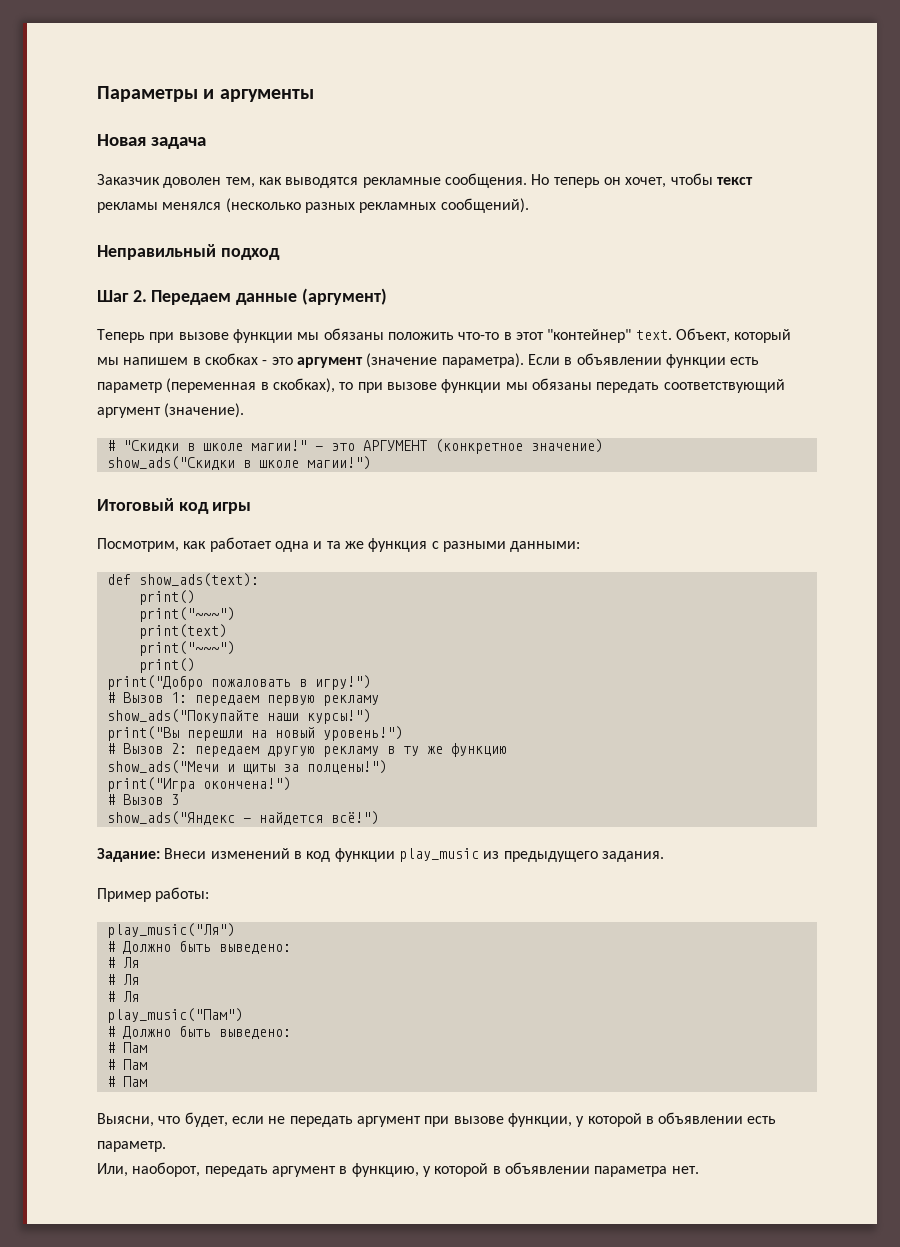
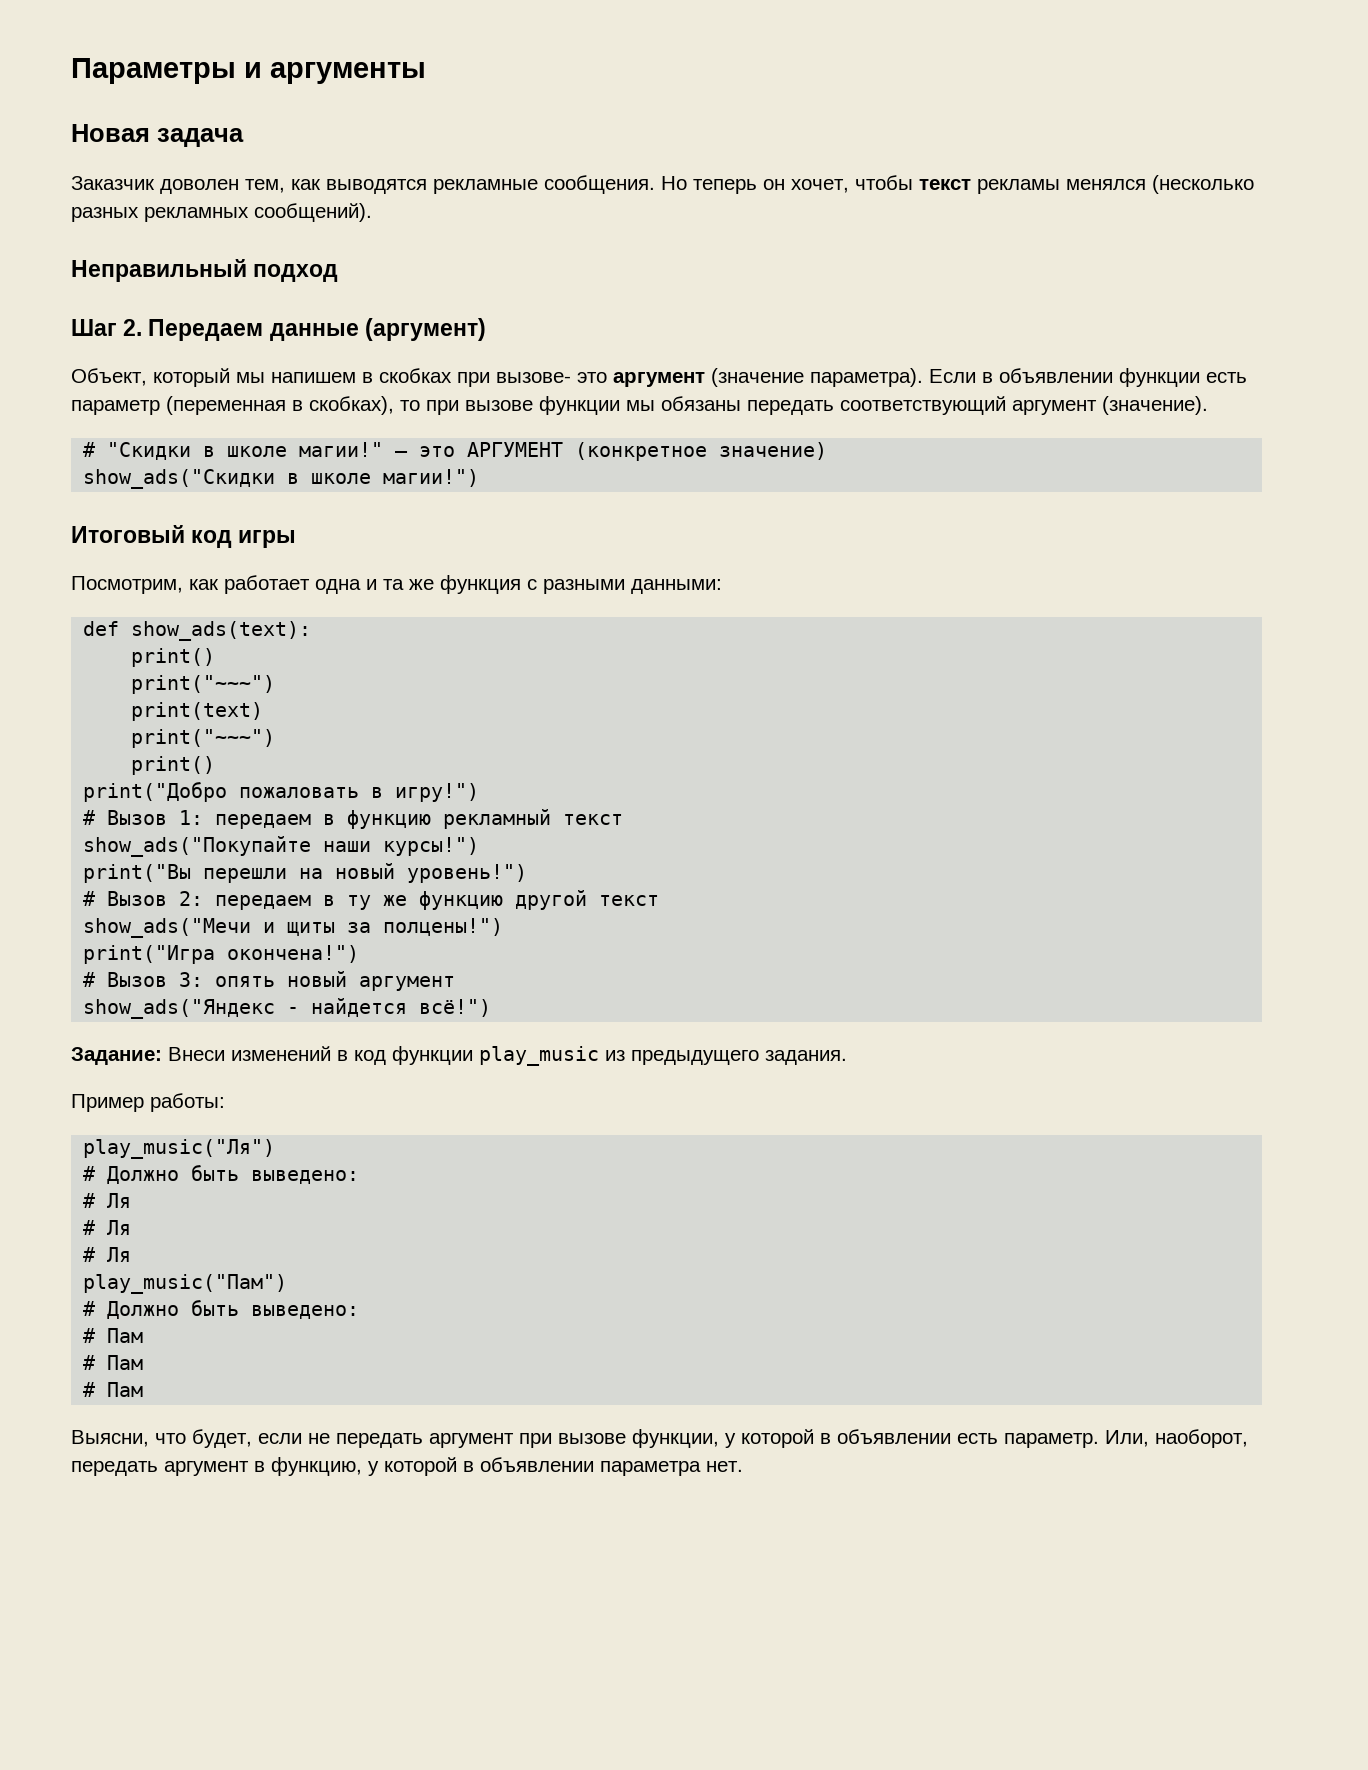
- Теперь при вызове функции мы обязаны положить что-то в этот "контейнер" text. Объект, который мы напишем в скобках - это аргумент (значение параметра).
+ Объект, который мы напишем в скобках при вызове- это аргумент (значение параметра).
- # Вызов 1: передаем первую рекламу
+ # Вызов 1: передаем в функцию рекламный текст
- # Вызов 2: передаем другую рекламу в ту же функцию
+ # Вызов 2: передаем в ту же функцию другой текст
- # Вызов 3
+ # Вызов 3: опять новый аргумент
- Выясни, что будет, если не передать аргумент при вызове функции, у которой в объявлении есть параметр.
- Или, наоборот, передать аргумент в функцию, у которой в объявлении параметра нет.
+ Выясни, что будет, если не передать аргумент при вызове функции, у которой в объявлении есть параметр. Или, наоборот, передать аргумент в функцию, у которой в объявлении параметра нет.

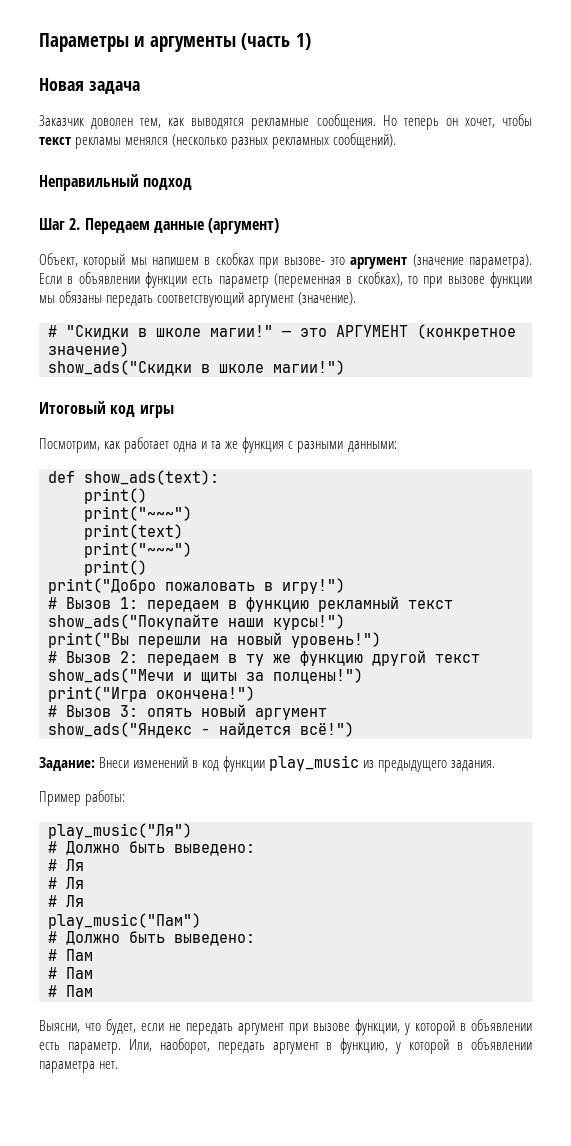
- Параметры и аргументы
+ Параметры и аргументы (часть 1)

